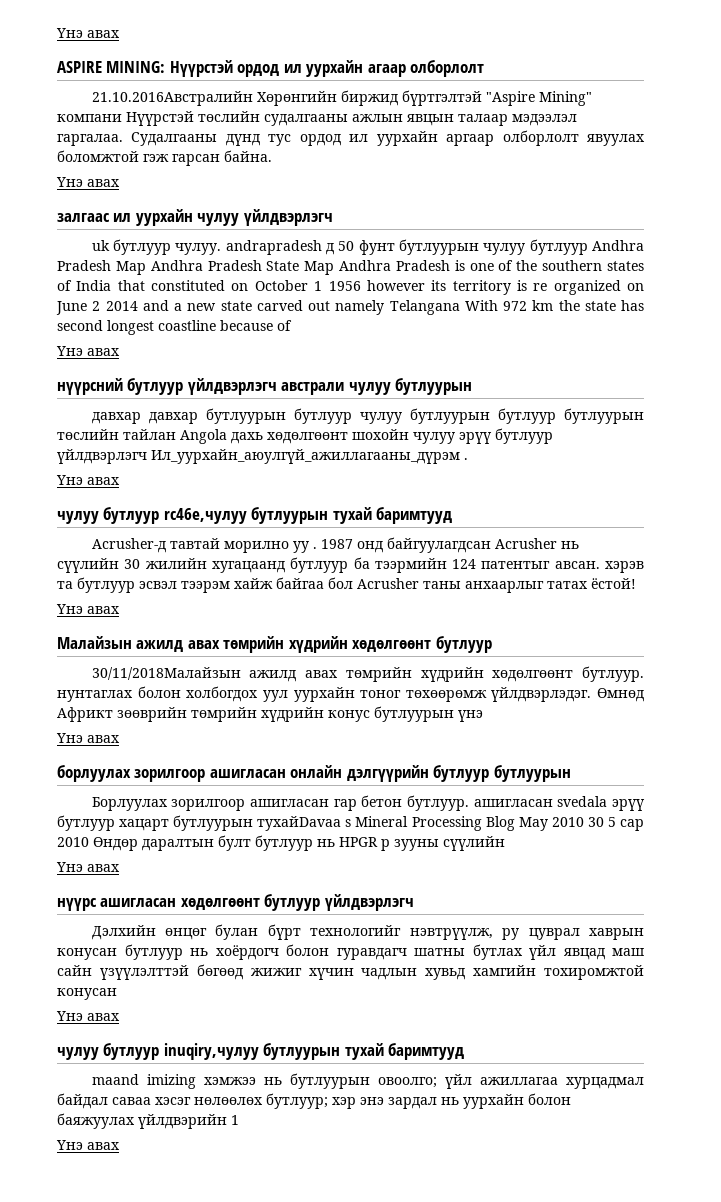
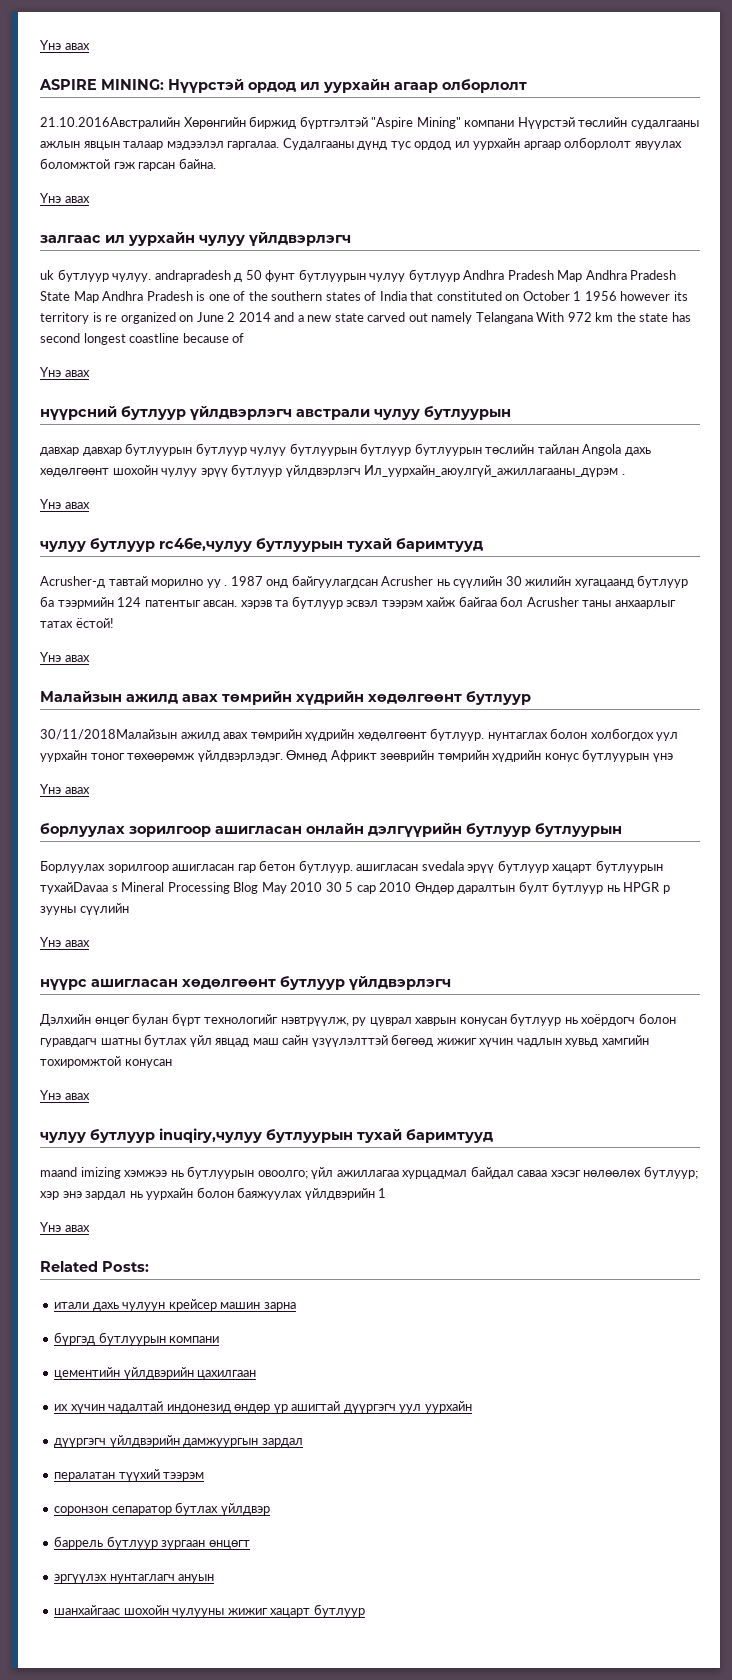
+ Related Posts:
+ итали дахь чулуун крейсер машин зарна
+ бүргэд бутлуурын компани
+ цементийн үйлдвэрийн цахилгаан
+ их хүчин чадалтай индонезид өндөр үр ашигтай дүүргэгч уул уурхайн
+ дүүргэгч үйлдвэрийн дамжуургын зардал
+ пералатан түүхий тээрэм
+ соронзон сепаратор бутлах үйлдвэр
+ баррель бутлуур зургаан өнцөгт
+ эргүүлэх нунтаглагч ануын
+ шанхайгаас шохойн чулууны жижиг хацарт бутлуур

